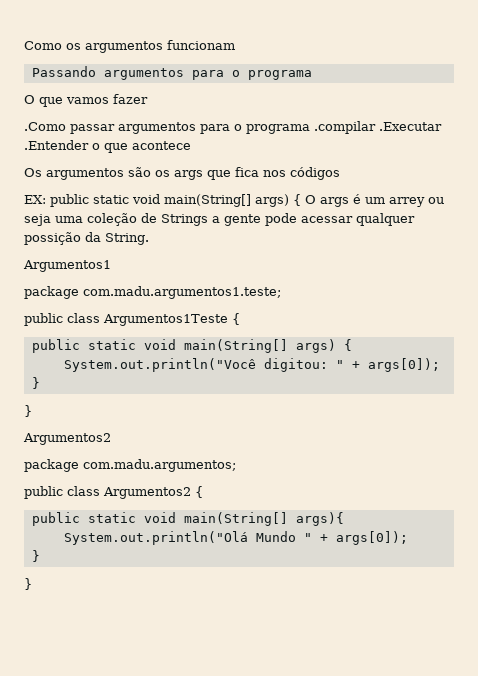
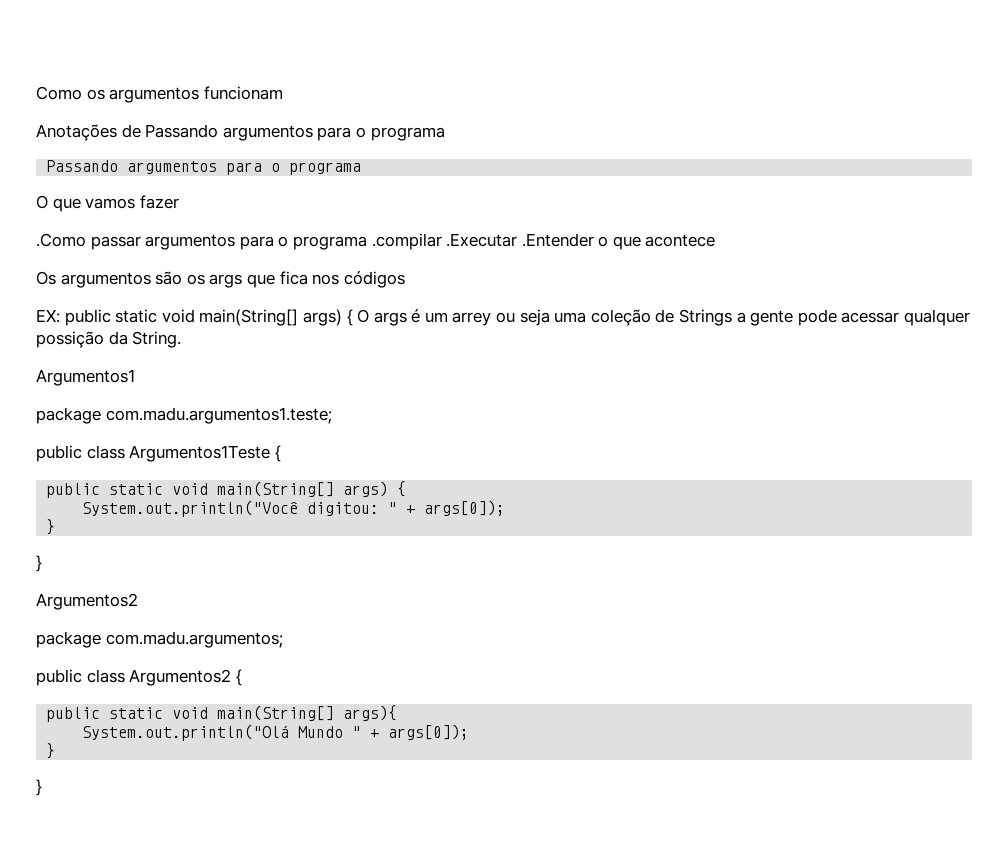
+ Anotações de Passando argumentos para o programa

